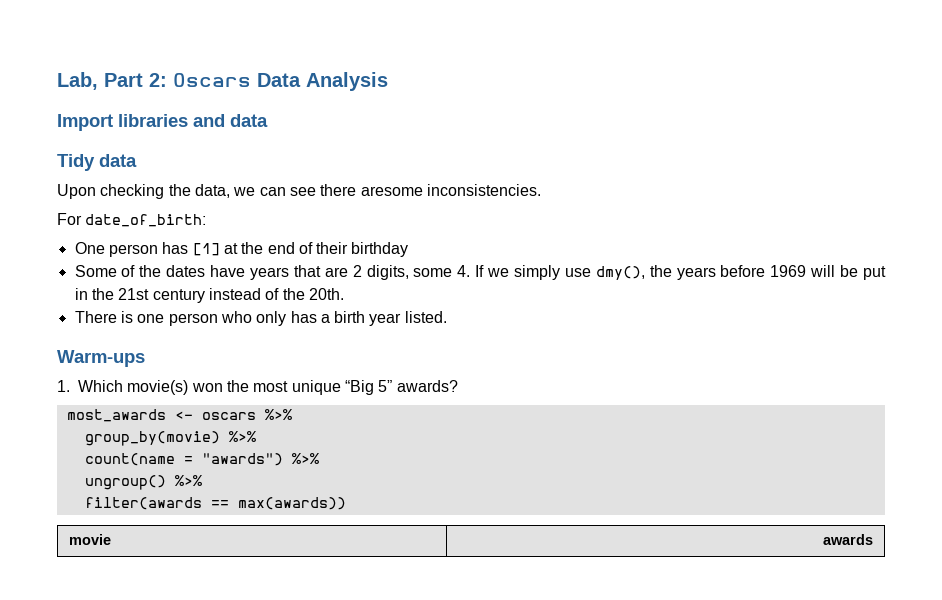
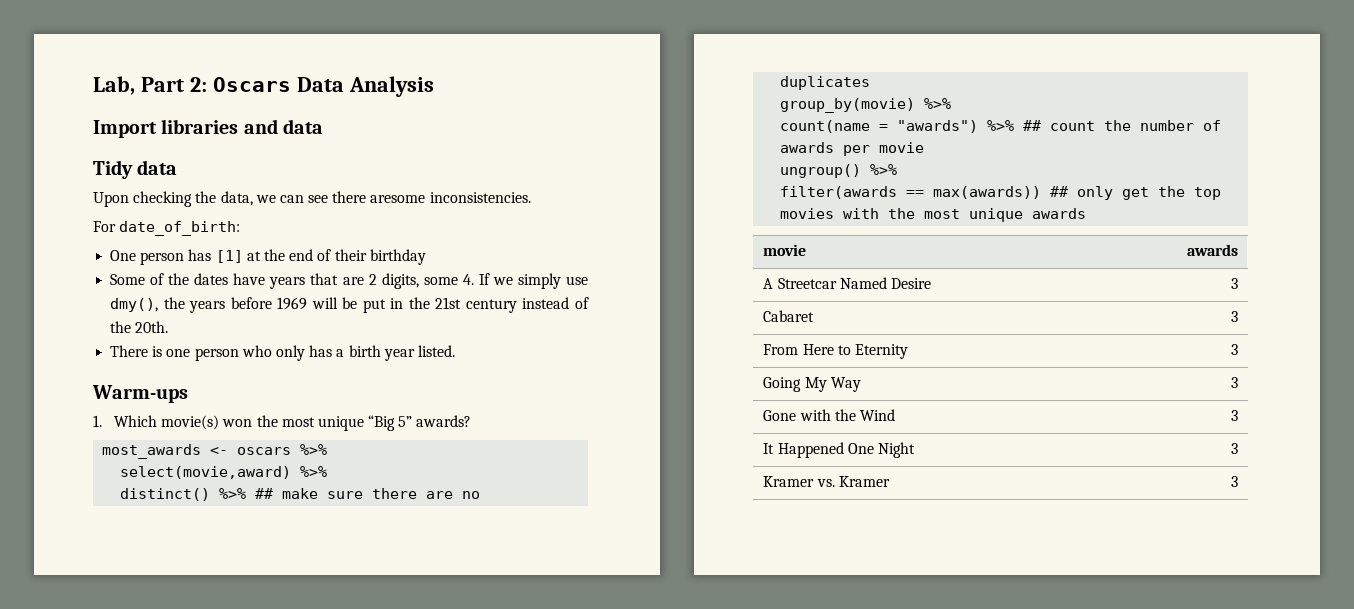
+ select(movie,award) %>%
+ distinct() %>% ## make sure there are no duplicates
- count(name = "awards") %>%
+ count(name = "awards") %>% ## count the number of awards per movie
- filter(awards == max(awards))
+ filter(awards == max(awards)) ## only get the top movies with the most unique awards
  movie | awards
+ A Streetcar Named Desire | 3
+ Cabaret | 3
+ From Here to Eternity | 3
+ Going My Way | 3
+ Gone with the Wind | 3
+ It Happened One Night | 3
+ Kramer vs. Kramer | 3

